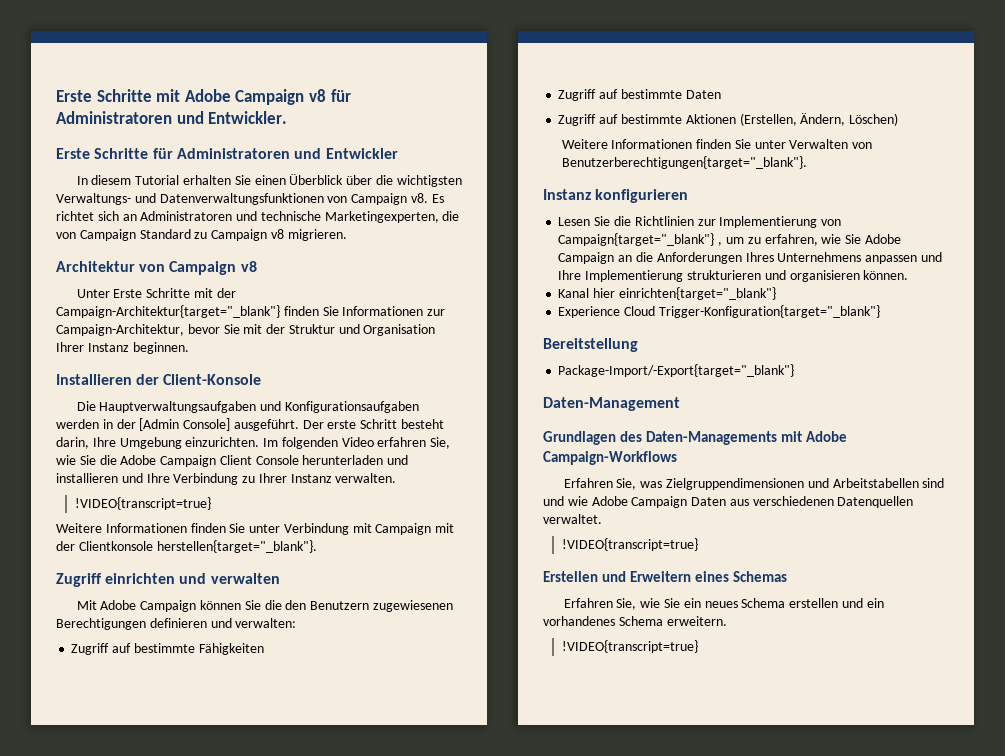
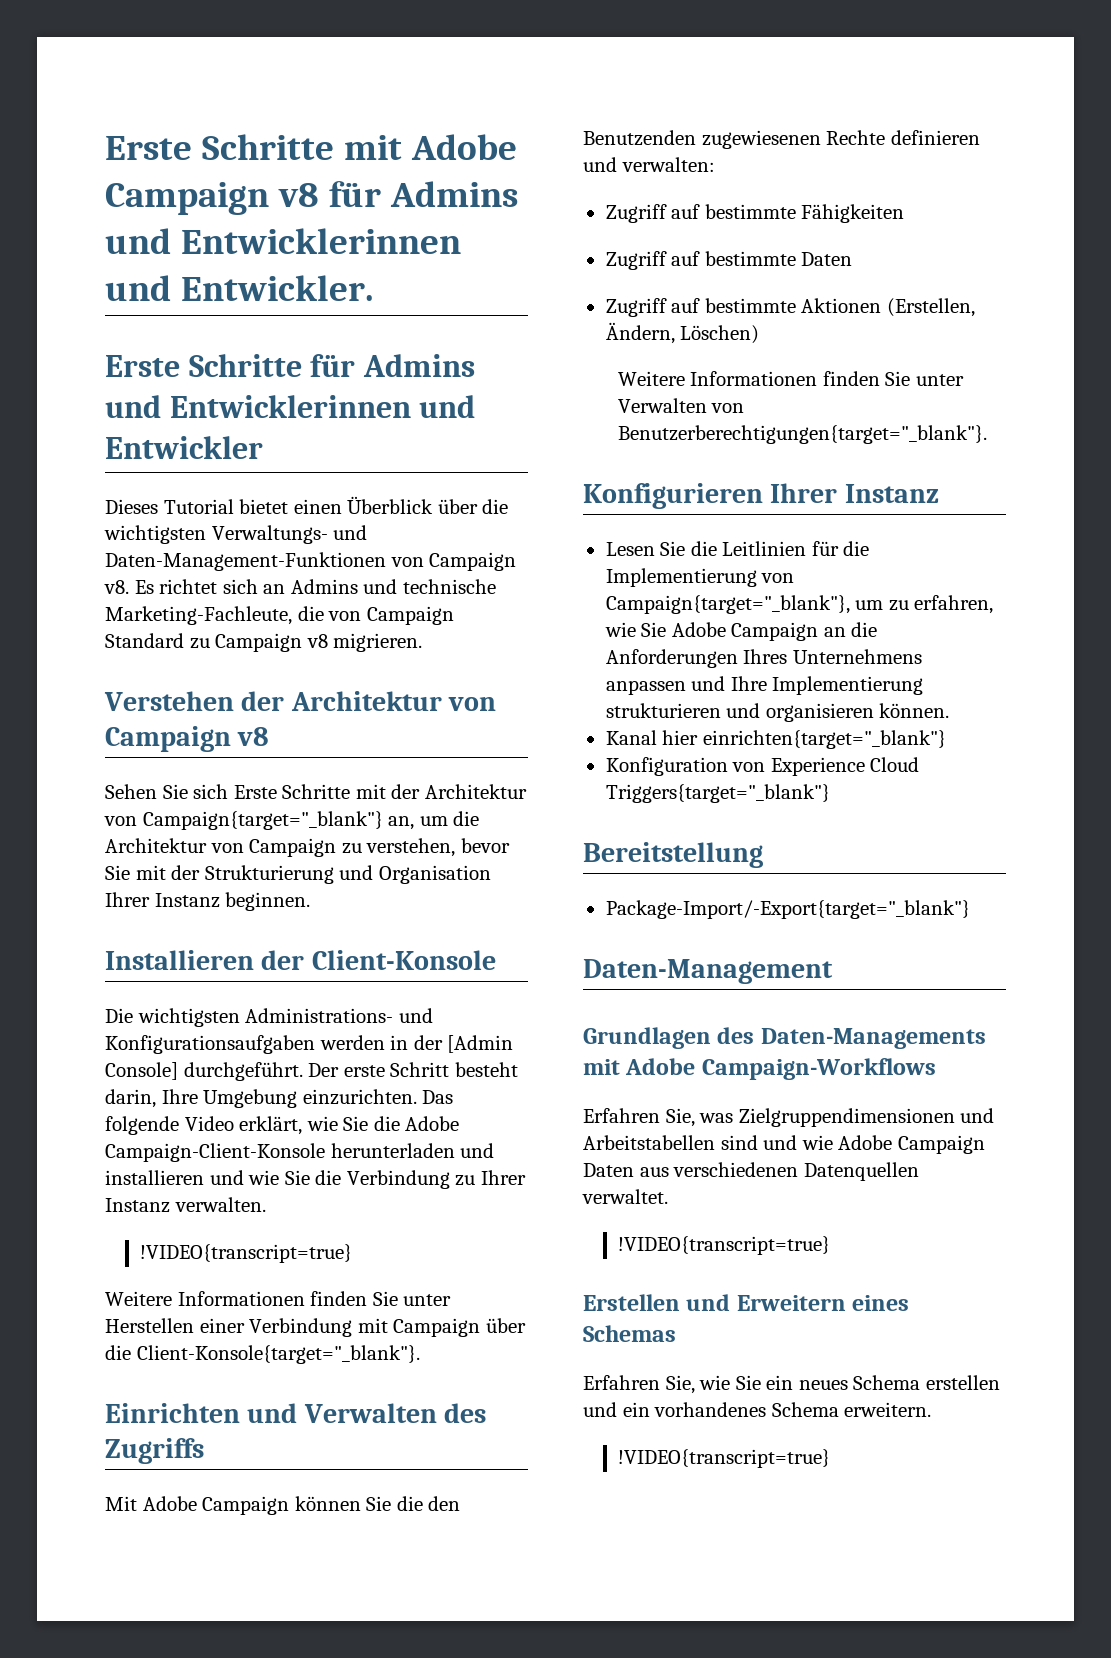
- Erste Schritte mit Adobe Campaign v8 für Administratoren und Entwickler.
+ Erste Schritte mit Adobe Campaign v8 für Admins und Entwicklerinnen und Entwickler.
- Erste Schritte für Administratoren und Entwickler
+ Erste Schritte für Admins und Entwicklerinnen und Entwickler
- In diesem Tutorial erhalten Sie einen Überblick über die wichtigsten Verwaltungs- und Datenverwaltungsfunktionen von Campaign v8.
+ Dieses Tutorial bietet einen Überblick über die wichtigsten Verwaltungs- und Daten-Management-Funktionen von Campaign v8.
- Es richtet sich an Administratoren und technische Marketingexperten, die von Campaign Standard zu Campaign v8 migrieren.
+ Es richtet sich an Admins und technische Marketing-Fachleute, die von Campaign Standard zu Campaign v8 migrieren.
- Architektur von Campaign v8
+ Verstehen der Architektur von Campaign v8
- Unter Erste Schritte mit der Campaign-Architektur{target="_blank"} finden Sie Informationen zur Campaign-Architektur, bevor Sie mit der Struktur und Organisation Ihrer Instanz beginnen.
+ Sehen Sie sich Erste Schritte mit der Architektur von Campaign{target="_blank"} an, um die Architektur von Campaign zu verstehen, bevor Sie mit der Strukturierung und Organisation Ihrer Instanz beginnen.
- Die Hauptverwaltungsaufgaben und Konfigurationsaufgaben werden in der [Admin Console] ausgeführt.
+ Die wichtigsten Administrations- und Konfigurationsaufgaben werden in der [Admin Console] durchgeführt.
- Im folgenden Video erfahren Sie, wie Sie die Adobe Campaign Client Console herunterladen und installieren und Ihre Verbindung zu Ihrer Instanz verwalten.
+ Das folgende Video erklärt, wie Sie die Adobe Campaign-Client-Konsole herunterladen und installieren und wie Sie die Verbindung zu Ihrer Instanz verwalten.
- Weitere Informationen finden Sie unter Verbindung mit Campaign mit der Clientkonsole herstellen{target="_blank"}.
- Zugriff einrichten und verwalten
+ Weitere Informationen finden Sie unter Herstellen einer Verbindung mit Campaign über die Client-Konsole{target="_blank"}.
+ Einrichten und Verwalten des Zugriffs
- Mit Adobe Campaign können Sie die den Benutzern zugewiesenen Berechtigungen definieren und verwalten:
+ Mit Adobe Campaign können Sie die den Benutzenden zugewiesenen Rechte definieren und verwalten:
- Instanz konfigurieren
+ Konfigurieren Ihrer Instanz
- Lesen Sie die Richtlinien zur Implementierung von Campaign{target="_blank"} , um zu erfahren, wie Sie Adobe Campaign an die Anforderungen Ihres Unternehmens anpassen und Ihre Implementierung strukturieren und organisieren können.
+ Lesen Sie die Leitlinien für die Implementierung von Campaign{target="_blank"}, um zu erfahren, wie Sie Adobe Campaign an die Anforderungen Ihres Unternehmens anpassen und Ihre Implementierung strukturieren und organisieren können.
- Experience Cloud Trigger-Konfiguration{target="_blank"}
+ Konfiguration von Experience Cloud Triggers{target="_blank"}

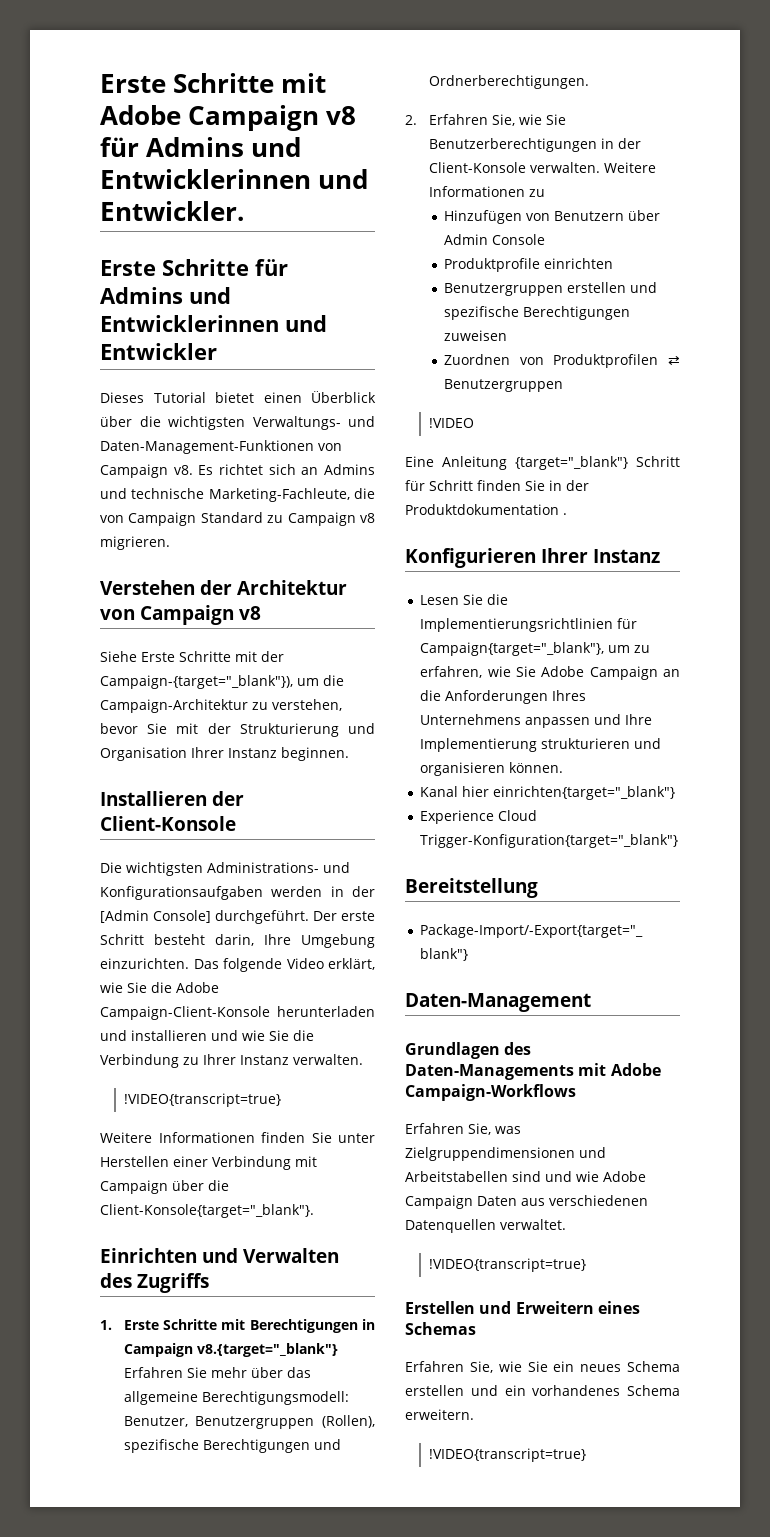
- Sehen Sie sich Erste Schritte mit der Architektur von Campaign{target="_blank"} an, um die Architektur von Campaign zu verstehen, bevor Sie mit der Strukturierung und Organisation Ihrer Instanz beginnen.
+ Siehe Erste Schritte mit der Campaign-{target="_blank"}), um die Campaign-Architektur zu verstehen, bevor Sie mit der Strukturierung und Organisation Ihrer Instanz beginnen.
- Mit Adobe Campaign können Sie die den Benutzenden zugewiesenen Rechte definieren und verwalten:
- Zugriff auf bestimmte Fähigkeiten
- Zugriff auf bestimmte Daten
- Zugriff auf bestimmte Aktionen (Erstellen, Ändern, Löschen)
- Weitere Informationen finden Sie unter Verwalten von Benutzerberechtigungen{target="_blank"}.
+ 1. Erste Schritte mit Berechtigungen in Campaign v8.{target="_blank"} Erfahren Sie mehr über das allgemeine Berechtigungsmodell: Benutzer, Benutzergruppen (Rollen), spezifische Berechtigungen und Ordnerberechtigungen.
+ 2. Erfahren Sie, wie Sie Benutzerberechtigungen in der Client-Konsole verwalten. Weitere Informationen zu
+ Hinzufügen von Benutzern über Admin Console
+ Produktprofile einrichten
+ Benutzergruppen erstellen und spezifische Berechtigungen zuweisen
+ Zuordnen von Produktprofilen ⇄ Benutzergruppen
+ !VIDEO
+ Eine Anleitung {target="_blank"} Schritt für Schritt finden Sie in der Produktdokumentation .
- Lesen Sie die Leitlinien für die Implementierung von Campaign{target="_blank"}, um zu erfahren, wie Sie Adobe Campaign an die Anforderungen Ihres Unternehmens anpassen und Ihre Implementierung strukturieren und organisieren können.
+ Lesen Sie die Implementierungsrichtlinien für Campaign{target="_blank"}, um zu erfahren, wie Sie Adobe Campaign an die Anforderungen Ihres Unternehmens anpassen und Ihre Implementierung strukturieren und organisieren können.
- Konfiguration von Experience Cloud Triggers{target="_blank"}
+ Experience Cloud Trigger-Konfiguration{target="_blank"}

